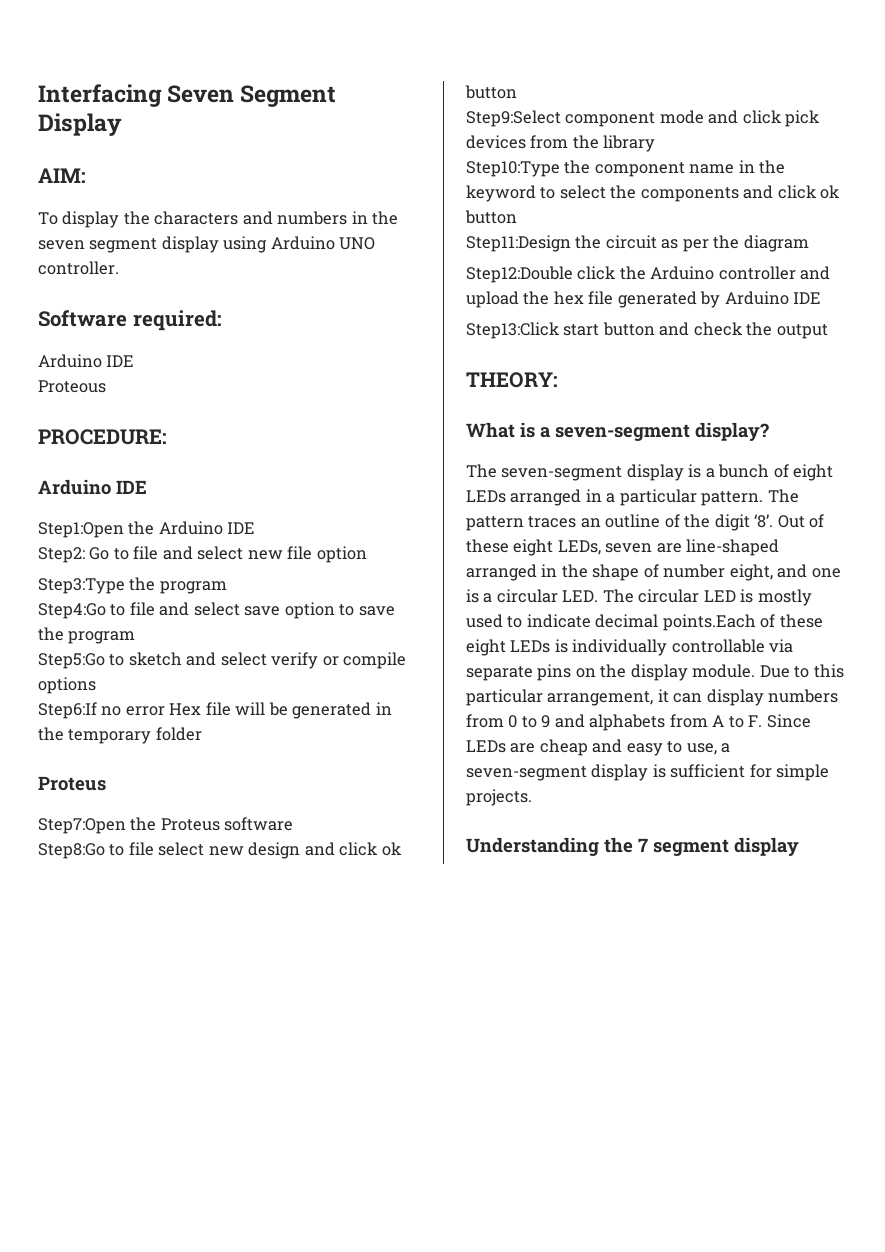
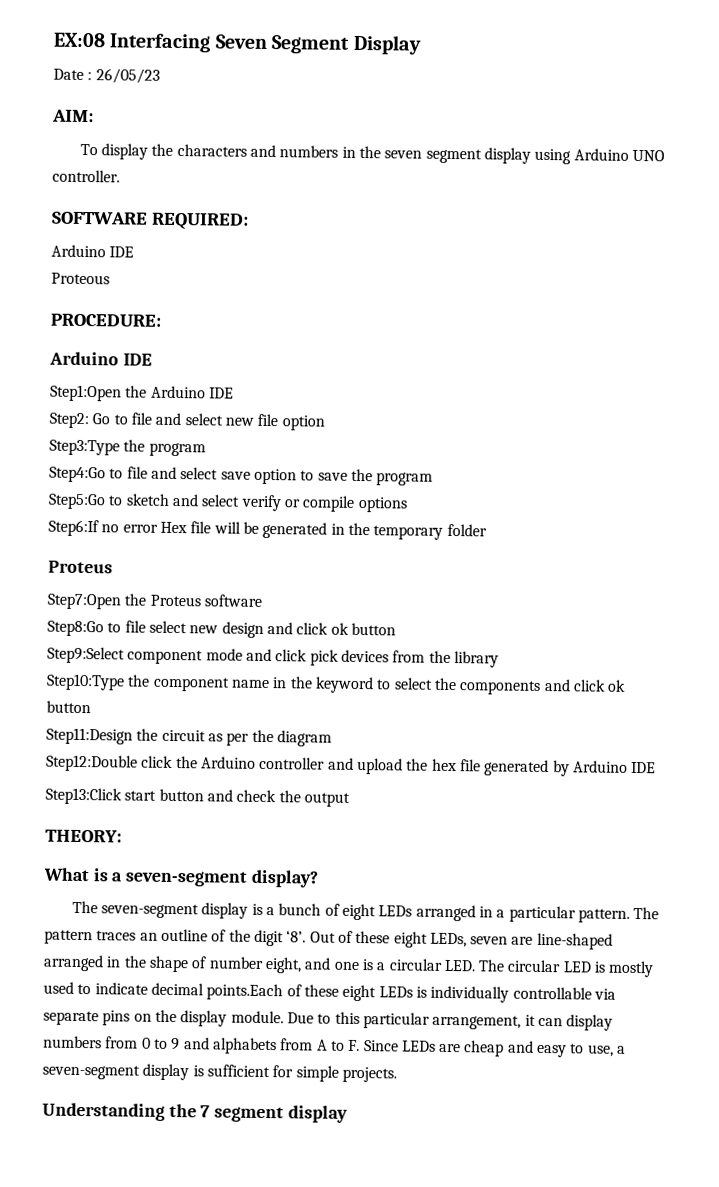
- Interfacing Seven Segment Display
+ EX:08 Interfacing Seven Segment Display
+ Date : 26/05/23
- Software required:
+ SOFTWARE REQUIRED:

